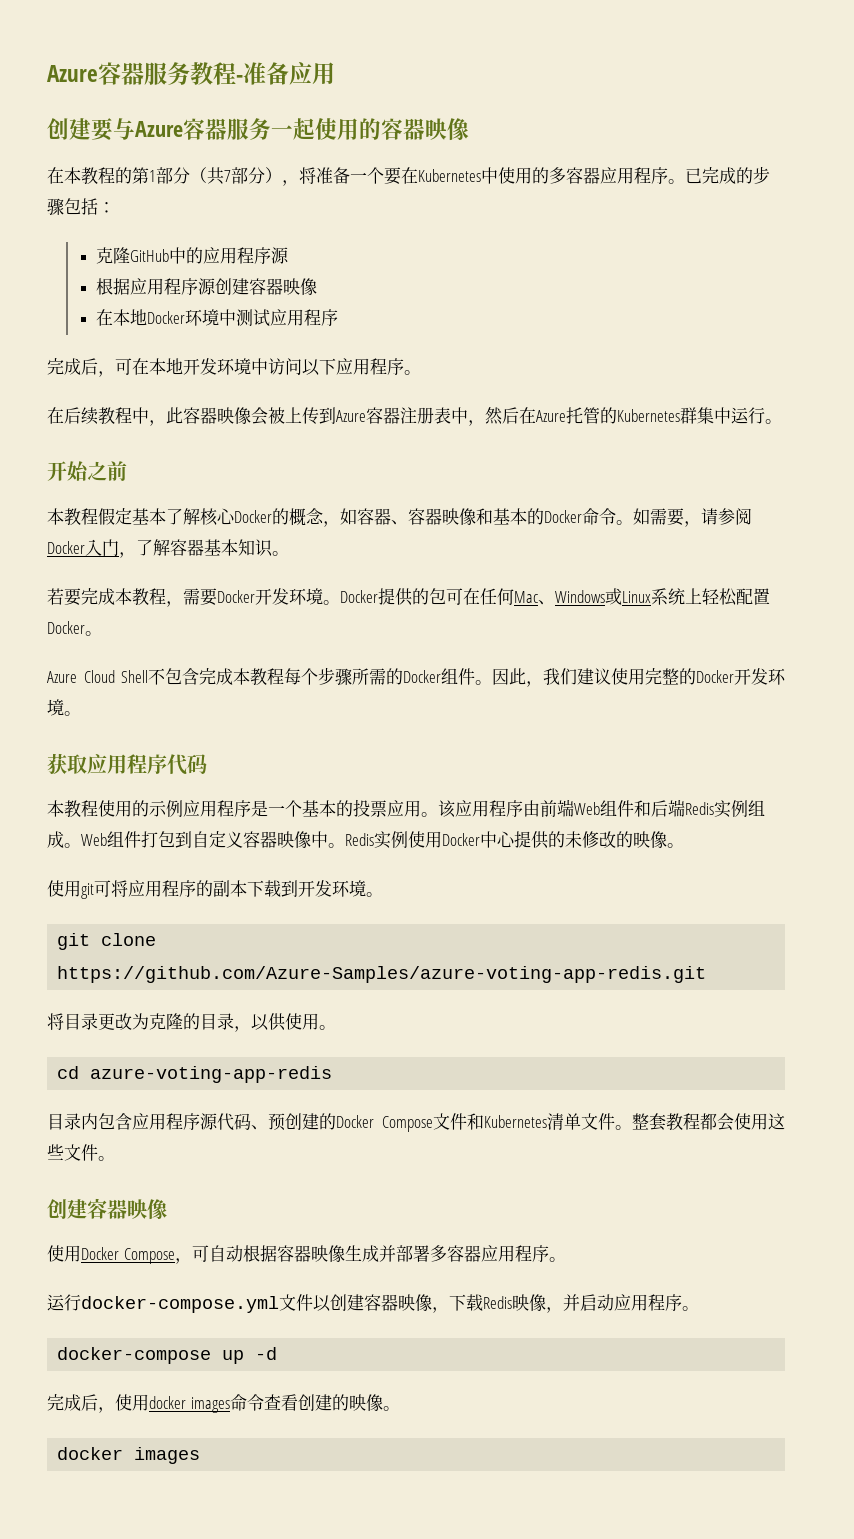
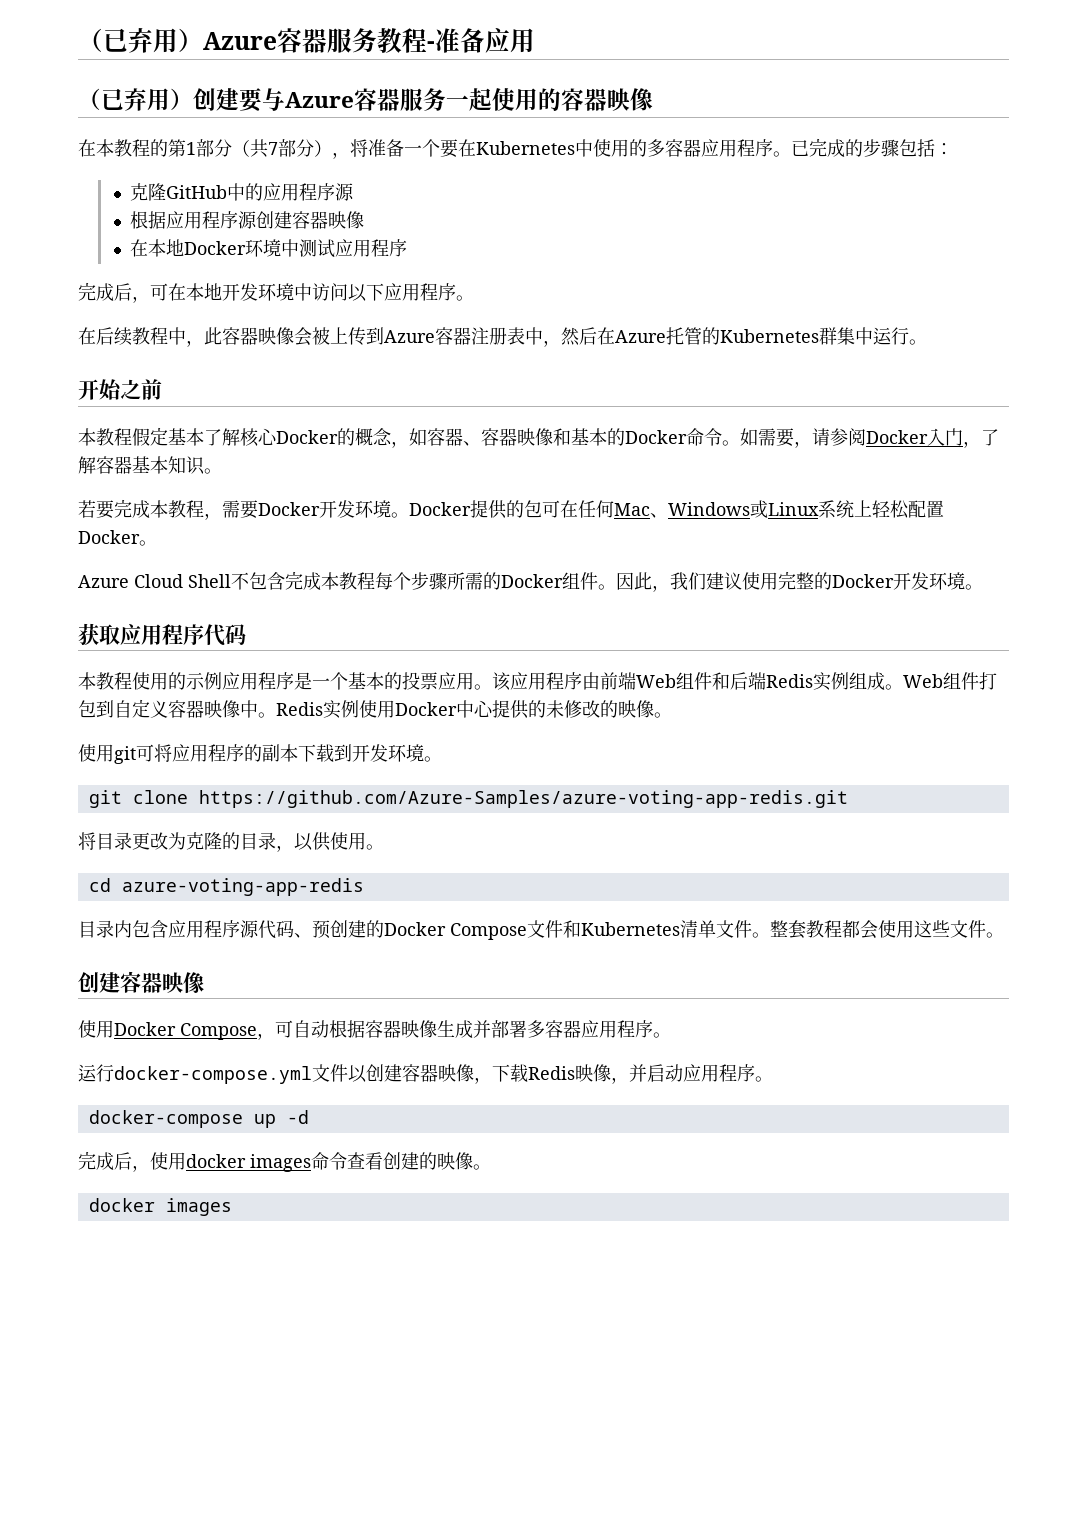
- Azure容器服务教程-准备应用
+ （已弃用）Azure容器服务教程-准备应用
- 创建要与Azure容器服务一起使用的容器映像
+ （已弃用）创建要与Azure容器服务一起使用的容器映像

